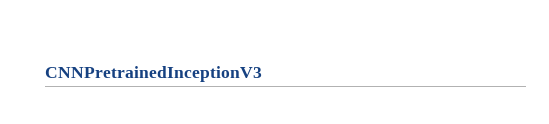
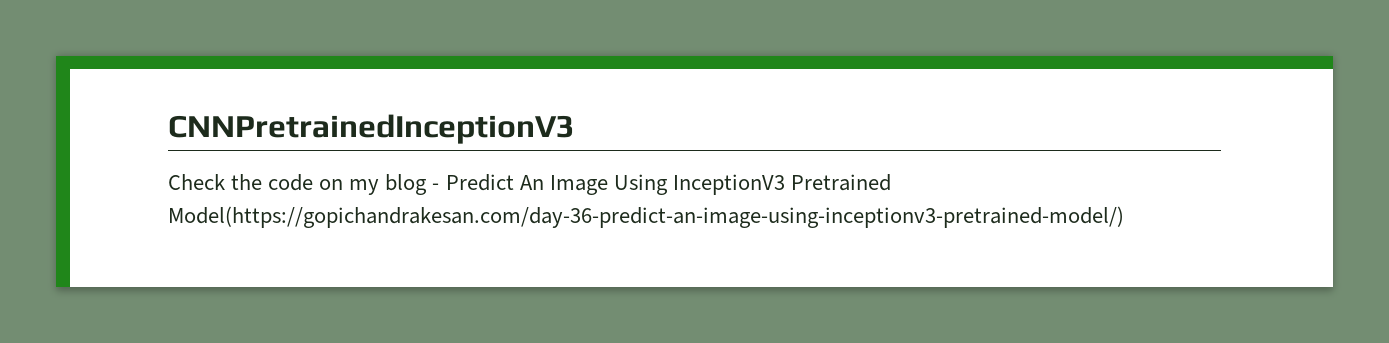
+ Check the code on my blog - Predict An Image Using InceptionV3 Pretrained Model(https://gopichandrakesan.com/day-36-predict-an-image-using-inceptionv3-pretrained-model/)

